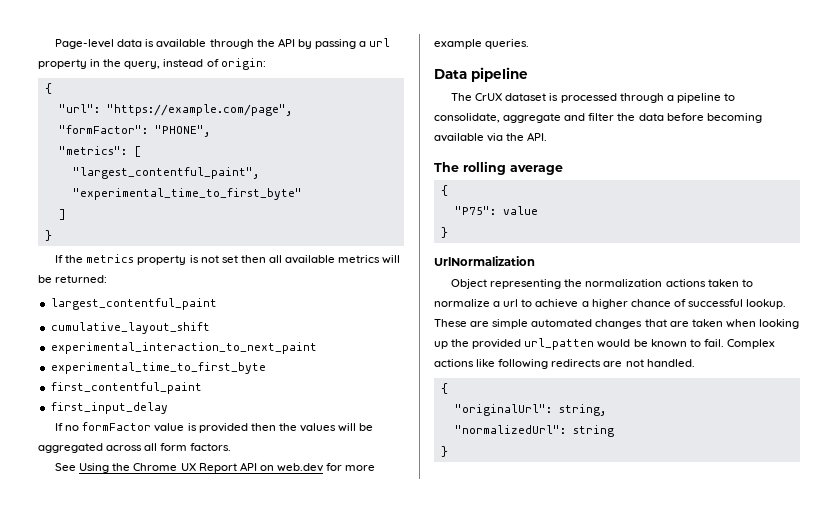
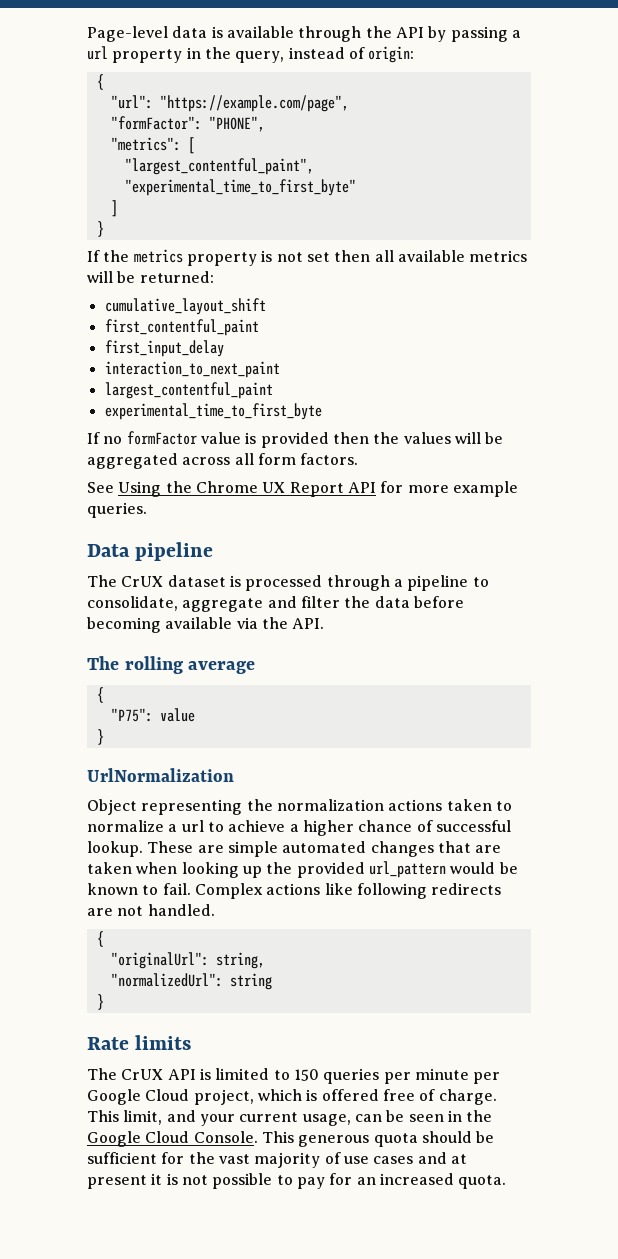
- largest_contentful_paint
- experimental_interaction_to_next_paint
- experimental_time_to_first_byte
+ interaction_to_next_paint
+ largest_contentful_paint
+ experimental_time_to_first_byte
- See Using the Chrome UX Report API on web.dev for more example queries.
+ See Using the Chrome UX Report API for more example queries.
- These are simple automated changes that are taken when looking up the provided url_patten would be known to fail.
+ These are simple automated changes that are taken when looking up the provided url_pattern would be known to fail.
+ Rate limits
+ The CrUX API is limited to 150 queries per minute per Google Cloud project, which is offered free of charge. This limit, and your current usage, can be seen in the Google Cloud Console. This generous quota should be sufficient for the vast majority of use cases and at present it is not possible to pay for an increased quota.

